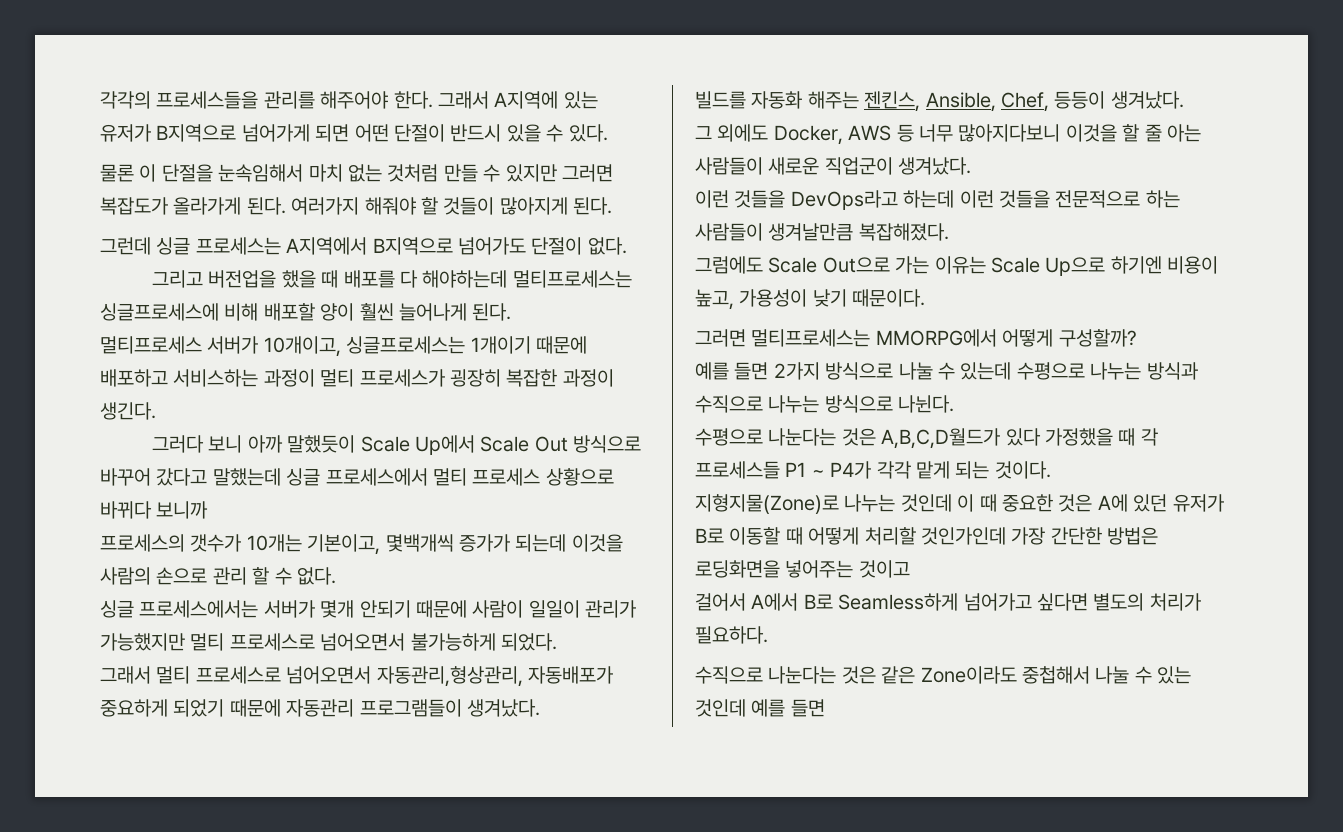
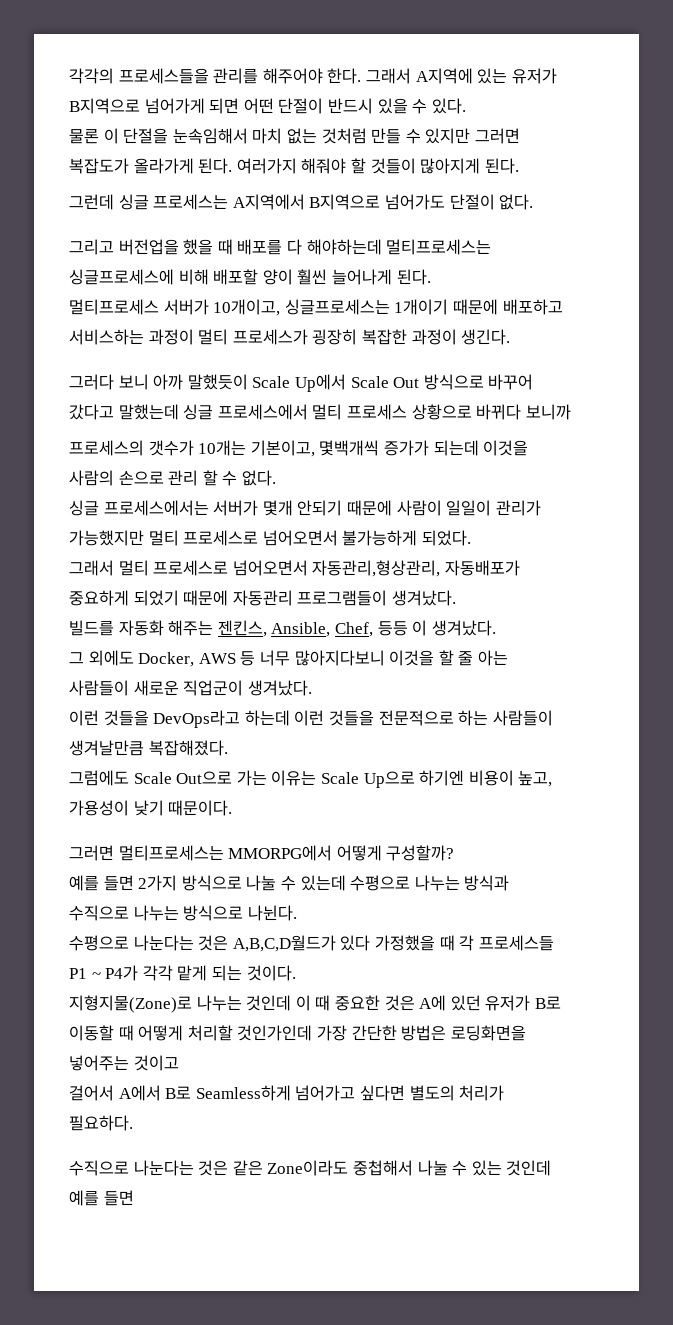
- 빌드를 자동화 해주는 젠킨스, Ansible, Chef, 등등이 생겨났다.
+ 빌드를 자동화 해주는 젠킨스, Ansible, Chef, 등등 이 생겨났다.

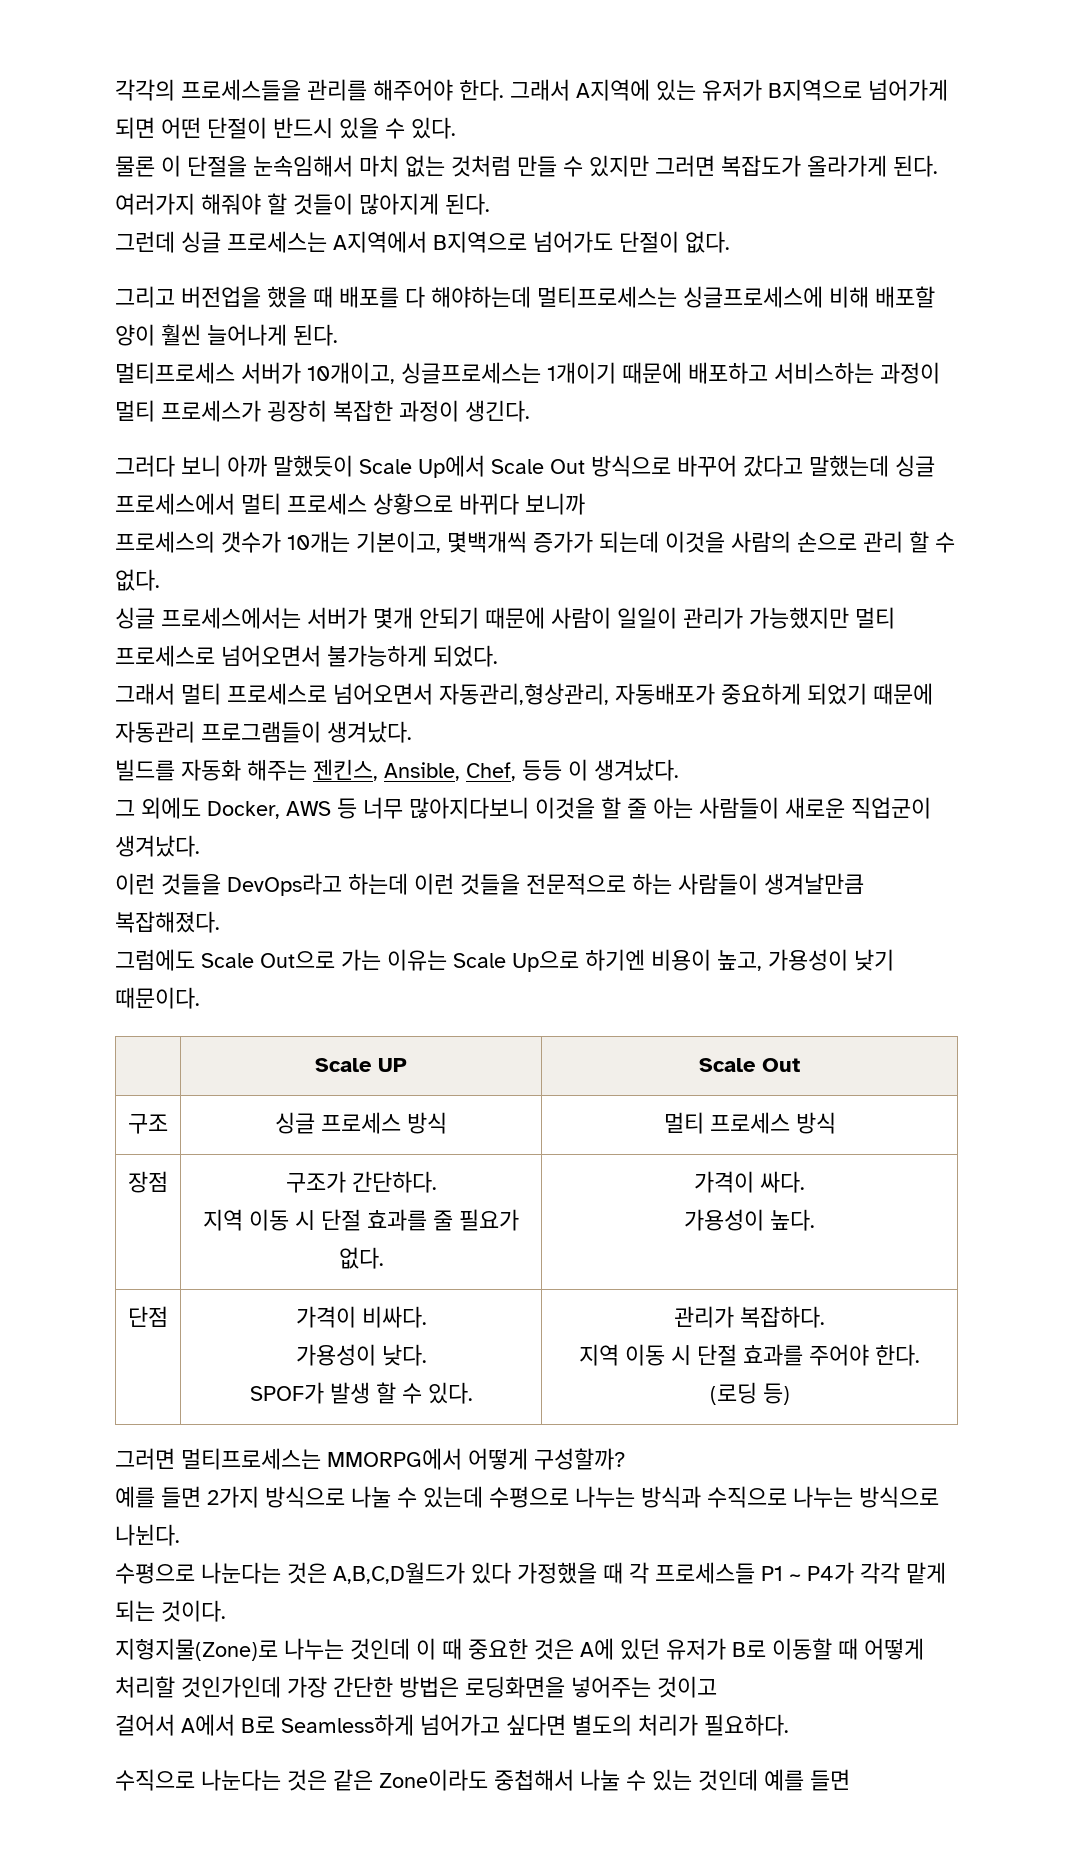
+ | Scale UP | Scale Out
+ 구조 | 싱글 프로세스 방식 | 멀티 프로세스 방식
+ 장점 | 구조가 간단하다.
+ 지역 이동 시 단절 효과를 줄 필요가 없다. | 가격이 싸다.
+ 가용성이 높다.
+ 단점 | 가격이 비싸다.
+ 가용성이 낮다.
+ SPOF가 발생 할 수 있다. | 관리가 복잡하다.
+ 지역 이동 시 단절 효과를 주어야 한다. (로딩 등)

